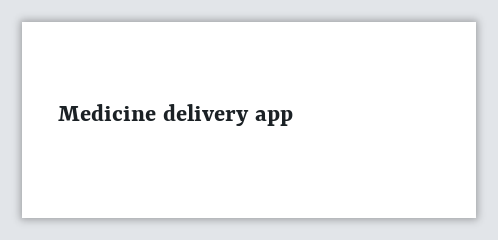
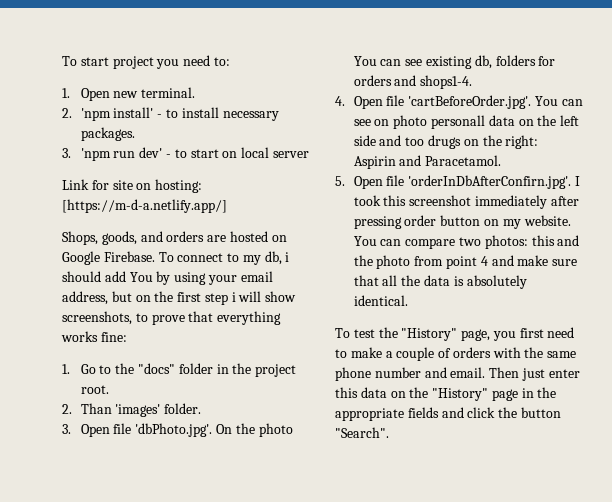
- Medicine delivery app
+ To start project you need to:
+ 1. Open new terminal.
+ 2. 'npm install' - to install necessary packages.
+ 3. 'npm run dev' - to start on local server
+ Link for site on hosting: [https://m-d-a.netlify.app/]
+ Shops, goods, and orders are hosted on Google Firebase. To connect to my db, i should add You by using your email address, but on the first step i will show screenshots, to prove that everything works fine:
+ 1. Go to the "docs" folder in the project root.
+ 2. Than 'images' folder.
+ 3. Open file 'dbPhoto.jpg'. On the photo You can see existing db, folders for orders and shops1-4.
+ 4. Open file 'cartBeforeOrder.jpg'. You can see on photo personall data on the left side and too drugs on the right: Aspirin and Paracetamol.
+ 5. Open file 'orderInDbAfterConfirn.jpg'. I took this screenshot immediately after pressing order button on my website. You can compare two photos: this and the photo from point 4 and make sure that all the data is absolutely identical.
+ To test the "History" page, you first need to make a couple of orders with the same phone number and email. Then just enter this data on the "History" page in the appropriate fields and click the button "Search".

